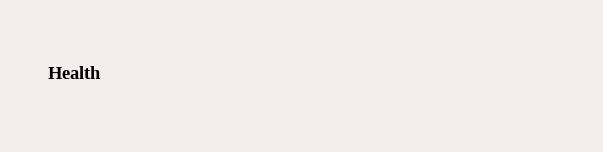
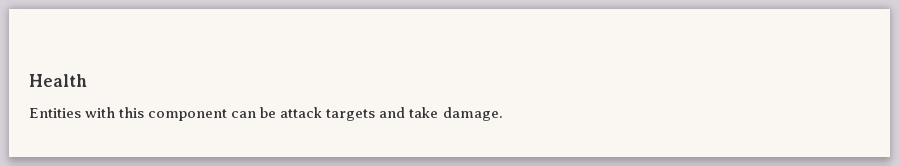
+ Entities with this component can be attack targets and take damage.

